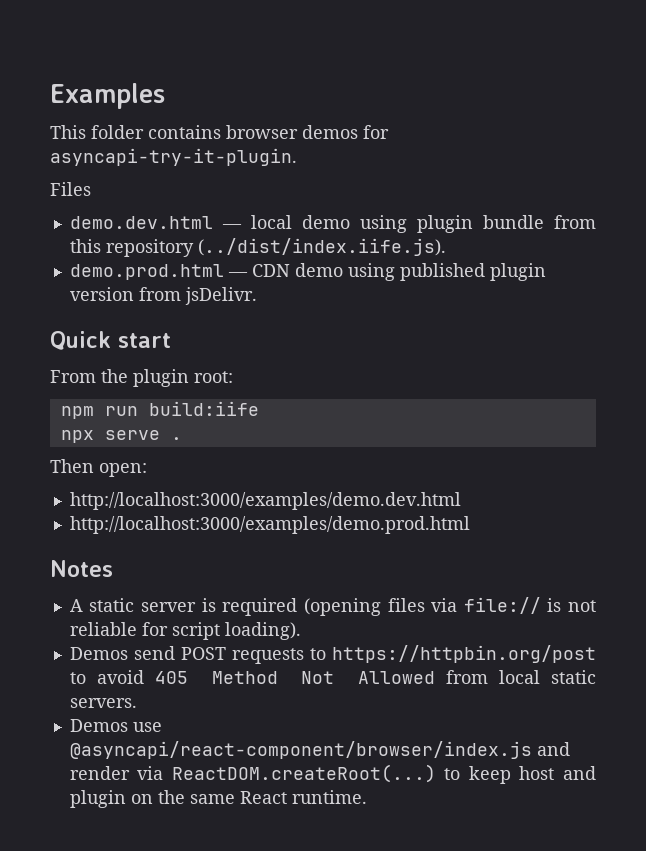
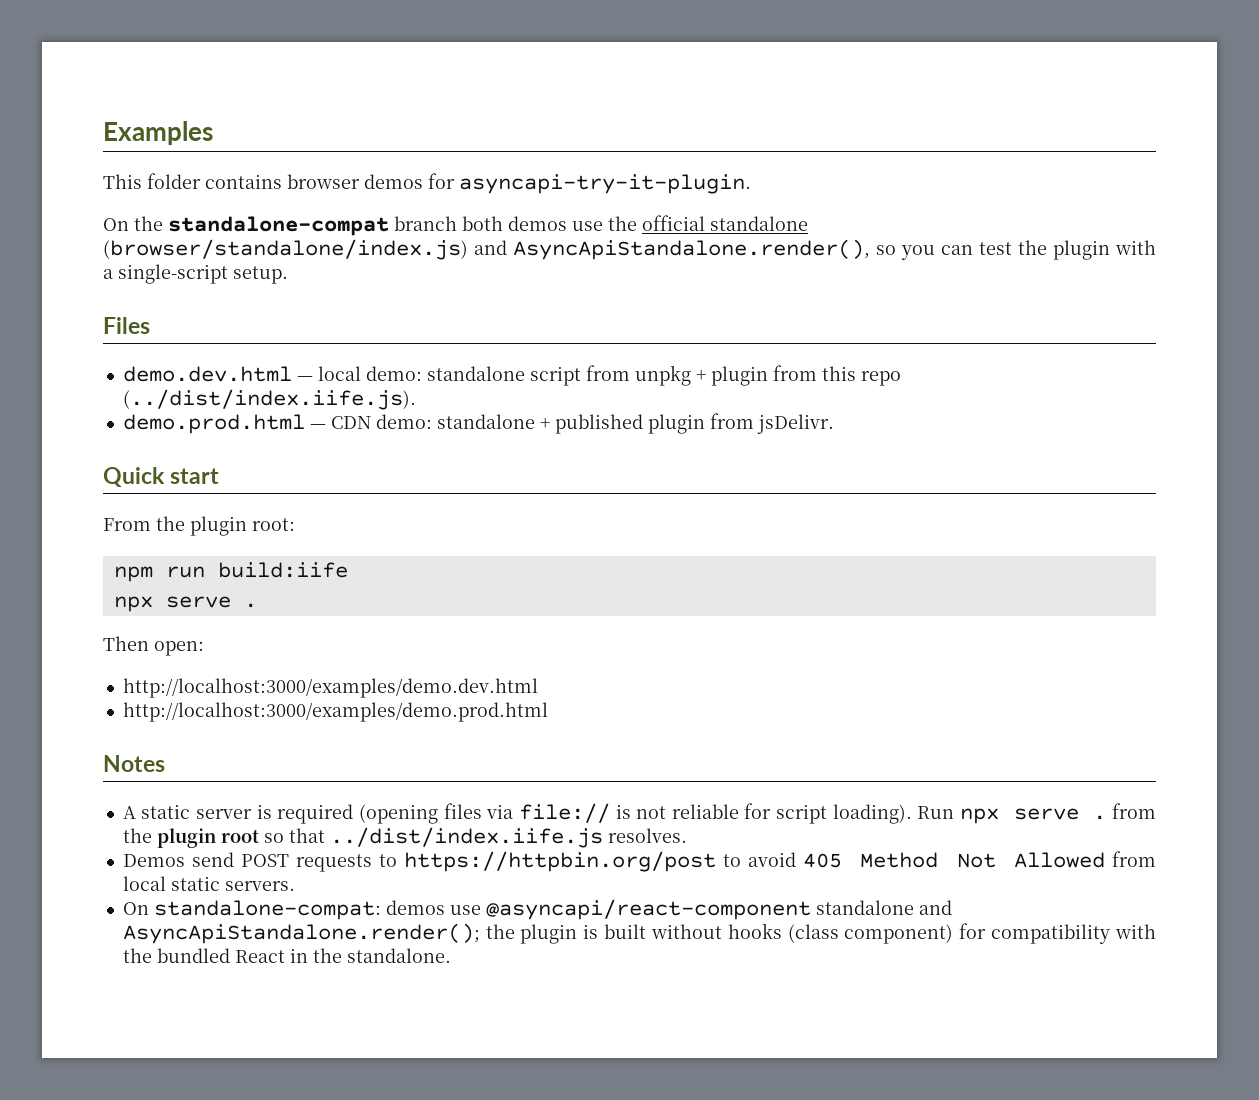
+ On the standalone-compat branch both demos use the official standalone (browser/standalone/index.js) and AsyncApiStandalone.render(), so you can test the plugin with a single-script setup.
  Files
- demo.dev.html — local demo using plugin bundle from this repository (../dist/index.iife.js).
+ demo.dev.html — local demo: standalone script from unpkg + plugin from this repo (../dist/index.iife.js).
- demo.prod.html — CDN demo using published plugin version from jsDelivr.
+ demo.prod.html — CDN demo: standalone + published plugin from jsDelivr.
+ Run npx serve . from the plugin root so that ../dist/index.iife.js resolves.
- Demos use @asyncapi/react-component/browser/index.js and render via ReactDOM.createRoot(...) to keep host and plugin on the same React runtime.
+ On standalone-compat: demos use @asyncapi/react-component standalone and AsyncApiStandalone.render(); the plugin is built without hooks (class component) for compatibility with the bundled React in the standalone.

